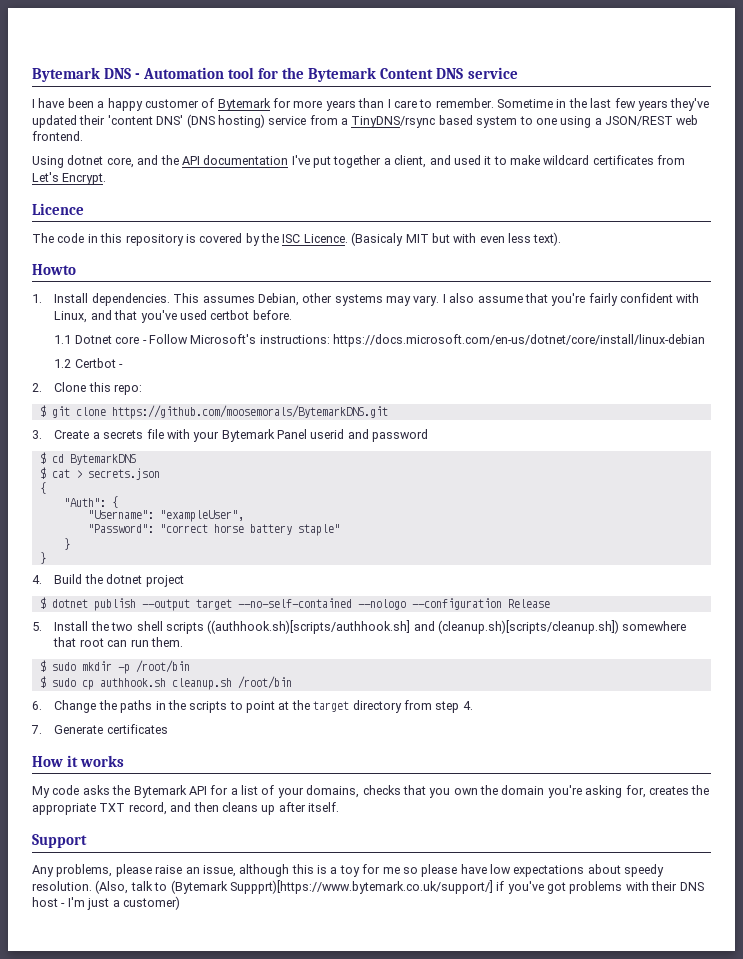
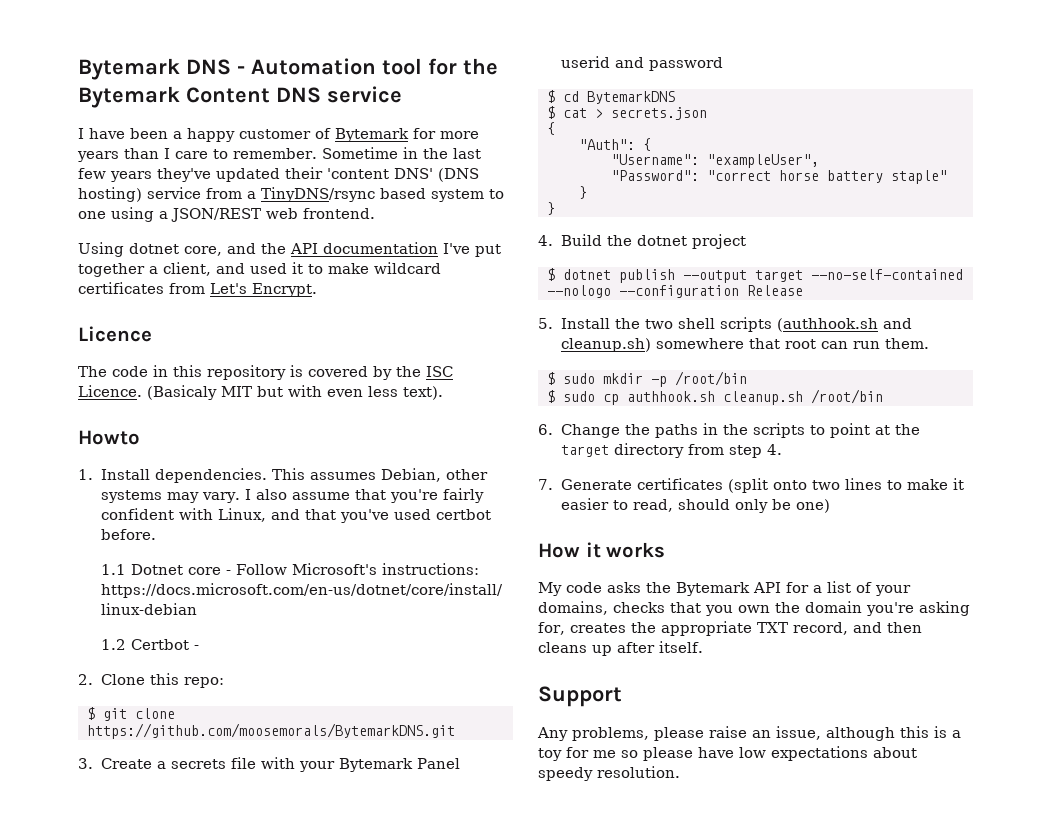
- 5. Install the two shell scripts ((authhook.sh)[scripts/authhook.sh] and (cleanup.sh)[scripts/cleanup.sh]) somewhere that root can run them.
+ 5. Install the two shell scripts (authhook.sh and cleanup.sh) somewhere that root can run them.
- 7. Generate certificates
+ 7. Generate certificates (split onto two lines to make it easier to read, should only be one)
- (Also, talk to (Bytemark Suppprt)[https://www.bytemark.co.uk/support/] if you've got problems with their DNS host - I'm just a customer)

